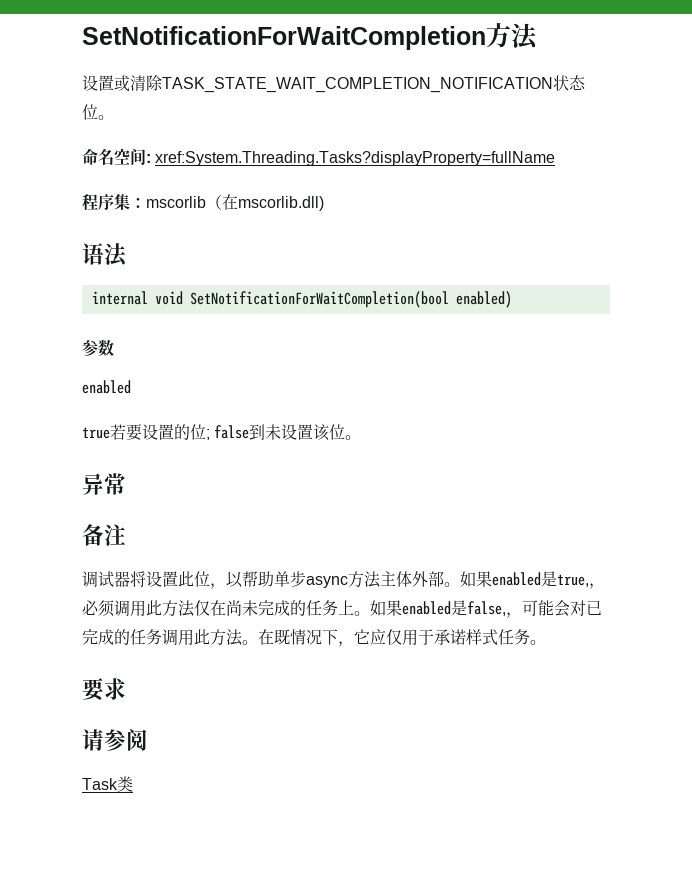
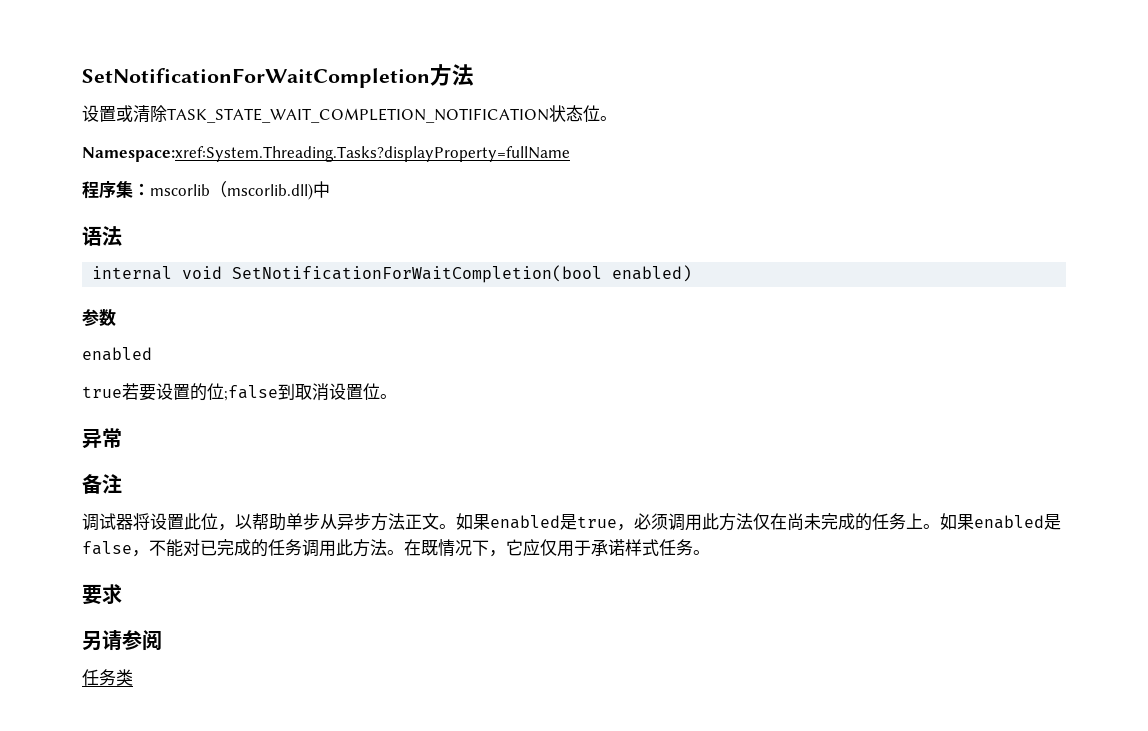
- 命名空间: xref:System.Threading.Tasks?displayProperty=fullName
+ Namespace:xref:System.Threading.Tasks?displayProperty=fullName
- 程序集：mscorlib（在mscorlib.dll)
+ 程序集：mscorlib（mscorlib.dll)中
- true若要设置的位; false到未设置该位。
+ true若要设置的位;false到取消设置位。
- 调试器将设置此位，以帮助单步async方法主体外部。如果enabled是true,，必须调用此方法仅在尚未完成的任务上。
+ 调试器将设置此位，以帮助单步从异步方法正文。如果enabled是true，必须调用此方法仅在尚未完成的任务上。
- 如果enabled是false,，可能会对已完成的任务调用此方法。
+ 如果enabled是false，不能对已完成的任务调用此方法。
- 请参阅
+ 另请参阅
- Task类
+ 任务类

